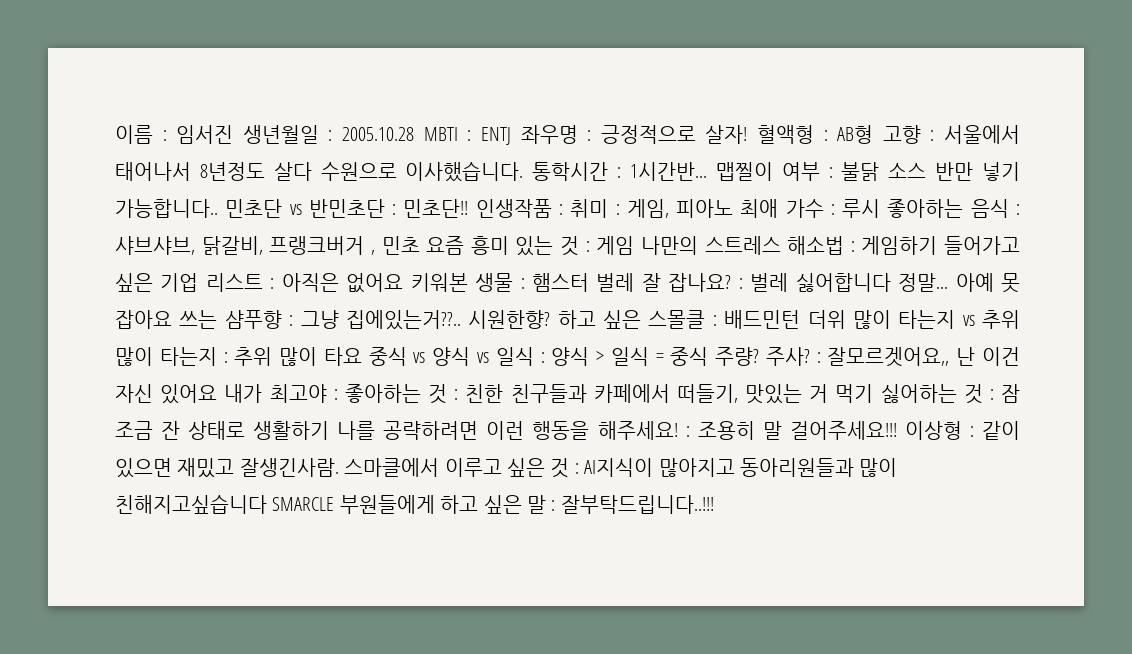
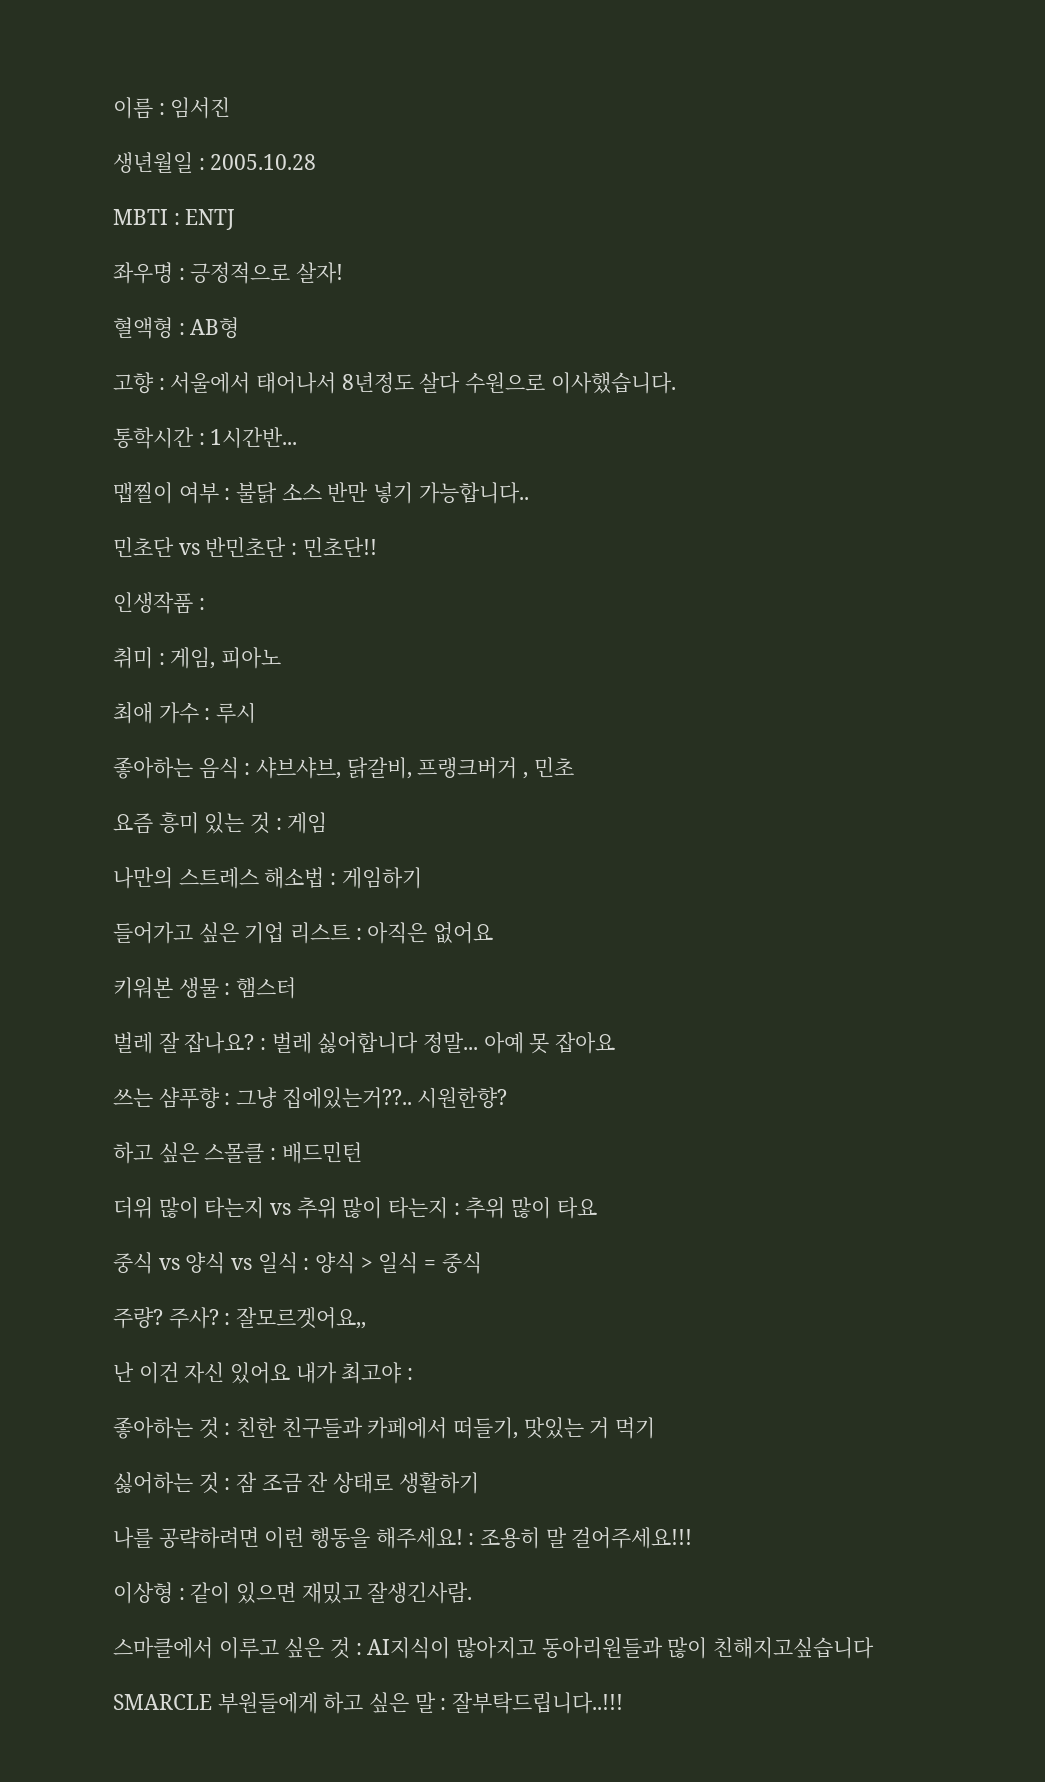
- 임서진 생년월일 :
+ 임서진
+ 생년월일 :
- 2005.10.28 MBTI :
+ 2005.10.28
+ MBTI :
- ENTJ 좌우명 :
+ ENTJ
+ 좌우명 :
- 긍정적으로 살자! 혈액형 :
+ 긍정적으로 살자!
+ 혈액형 :
- AB형 고향 :
+ AB형
+ 고향 :
- 서울에서 태어나서 8년정도 살다 수원으로 이사했습니다. 통학시간 :
+ 서울에서 태어나서 8년정도 살다 수원으로 이사했습니다.
+ 통학시간 :
- 1시간반... 맵찔이 여부 :
+ 1시간반...
+ 맵찔이 여부 :
- 불닭 소스 반만 넣기 가능합니다.. 민초단 vs 반민초단 :
+ 불닭 소스 반만 넣기 가능합니다..
+ 민초단 vs 반민초단 :
- 민초단!! 인생작품 : 취미 :
+ 민초단!!
+ 인생작품 :
+ 취미 :
- 게임, 피아노 최애 가수 :
+ 게임, 피아노
+ 최애 가수 :
- 루시 좋아하는 음식 :
+ 루시
+ 좋아하는 음식 :
- 샤브샤브, 닭갈비, 프랭크버거 , 민초 요즘 흥미 있는 것 :
+ 샤브샤브, 닭갈비, 프랭크버거 , 민초
+ 요즘 흥미 있는 것 :
- 게임 나만의 스트레스 해소법 :
+ 게임
+ 나만의 스트레스 해소법 :
- 게임하기 들어가고 싶은 기업 리스트 :
+ 게임하기
+ 들어가고 싶은 기업 리스트 :
- 아직은 없어요 키워본 생물 :
+ 아직은 없어요
+ 키워본 생물 :
- 햄스터 벌레 잘 잡나요? :
+ 햄스터
+ 벌레 잘 잡나요? :
- 아예 못 잡아요 쓰는 샴푸향 : 그냥 집에있는거??..
+ 아예 못 잡아요
+ 쓰는 샴푸향 : 그냥 집에있는거??..
- 시원한향? 하고 싶은 스몰클 : 배드민턴 더위 많이 타는지 vs 추위 많이 타는지 : 추위 많이 타요 중식 vs 양식 vs 일식 : 양식 > 일식 = 중식 주량?
+ 시원한향?
+ 하고 싶은 스몰클 : 배드민턴
+ 더위 많이 타는지 vs 추위 많이 타는지 : 추위 많이 타요
+ 중식 vs 양식 vs 일식 : 양식 > 일식 = 중식
+ 주량?
- 주사? : 잘모르겟어요,, 난 이건 자신 있어요 내가 최고야 : 좋아하는 것 : 친한 친구들과 카페에서 떠들기, 맛있는 거 먹기 싫어하는 것 : 잠 조금 잔 상태로 생활하기 나를 공략하려면 이런 행동을 해주세요! : 조용히 말 걸어주세요!!! 이상형 : 같이 있으면 재밌고 잘생긴사람. 스마클에서 이루고 싶은 것 : AI지식이 많아지고 동아리원들과 많이 친해지고싶습니다 SMARCLE 부원들에게 하고 싶은 말 : 잘부탁드립니다..!!!
+ 주사? : 잘모르겟어요,,
+ 난 이건 자신 있어요 내가 최고야 :
+ 좋아하는 것 : 친한 친구들과 카페에서 떠들기, 맛있는 거 먹기
+ 싫어하는 것 : 잠 조금 잔 상태로 생활하기
+ 나를 공략하려면 이런 행동을 해주세요! : 조용히 말 걸어주세요!!!
+ 이상형 : 같이 있으면 재밌고 잘생긴사람.
+ 스마클에서 이루고 싶은 것 : AI지식이 많아지고 동아리원들과 많이 친해지고싶습니다
+ SMARCLE 부원들에게 하고 싶은 말 : 잘부탁드립니다..!!!

